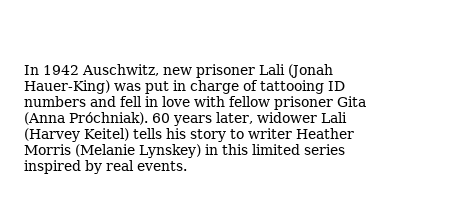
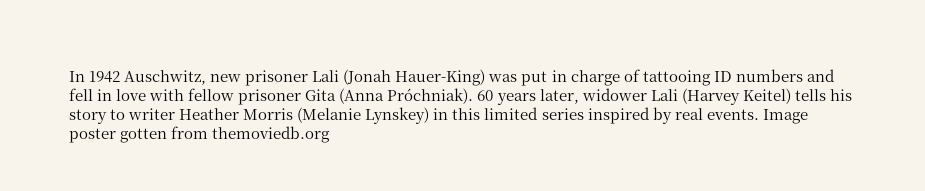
+ Image poster gotten from themoviedb.org

